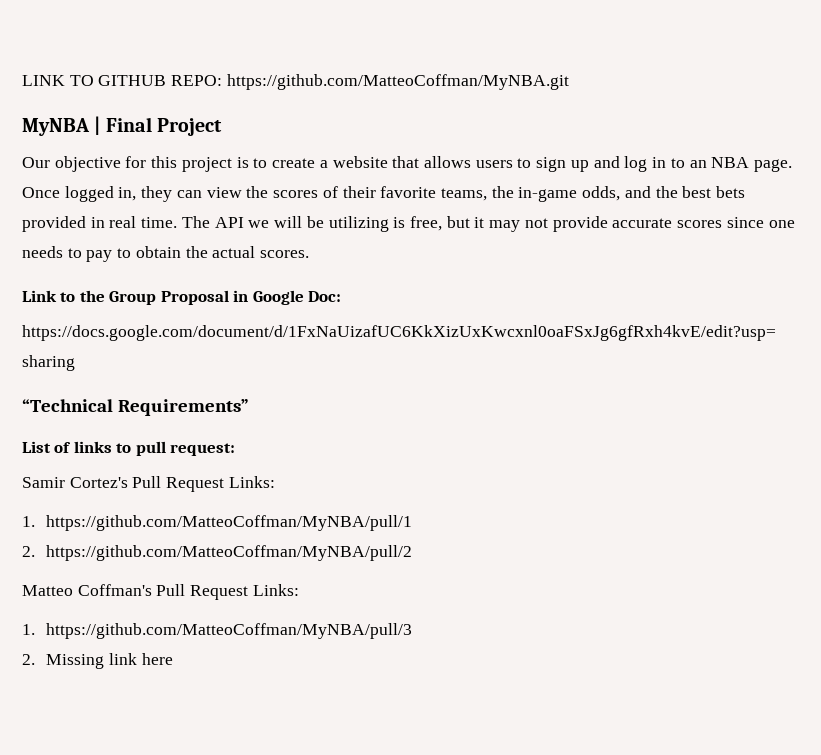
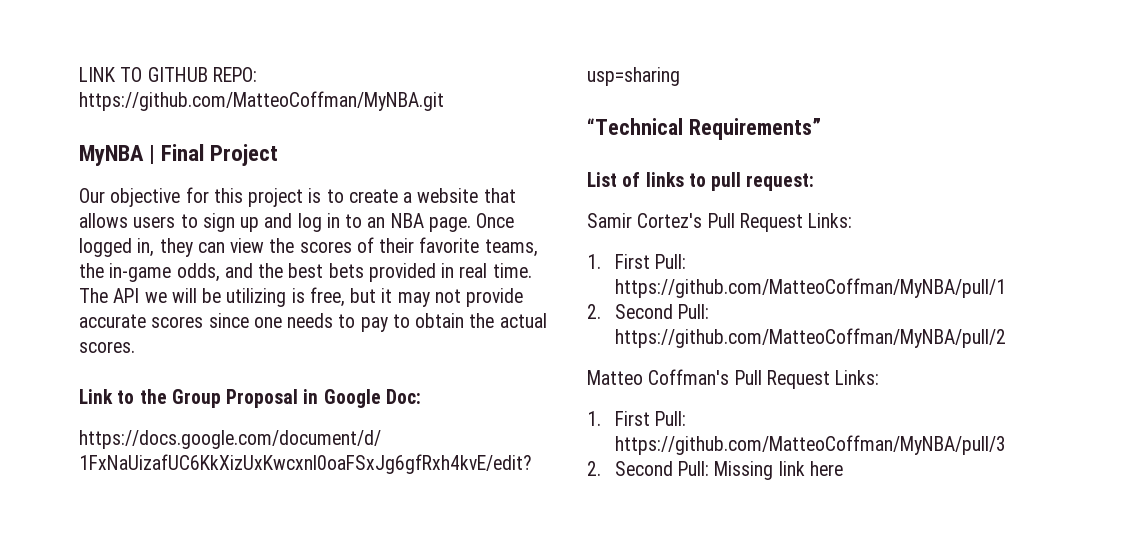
- 1. https://github.com/MatteoCoffman/MyNBA/pull/1
+ 1. First Pull: https://github.com/MatteoCoffman/MyNBA/pull/1
- 2. https://github.com/MatteoCoffman/MyNBA/pull/2
+ 2. Second Pull: https://github.com/MatteoCoffman/MyNBA/pull/2
- 1. https://github.com/MatteoCoffman/MyNBA/pull/3
+ 1. First Pull: https://github.com/MatteoCoffman/MyNBA/pull/3
- 2. Missing link here
+ 2. Second Pull: Missing link here

